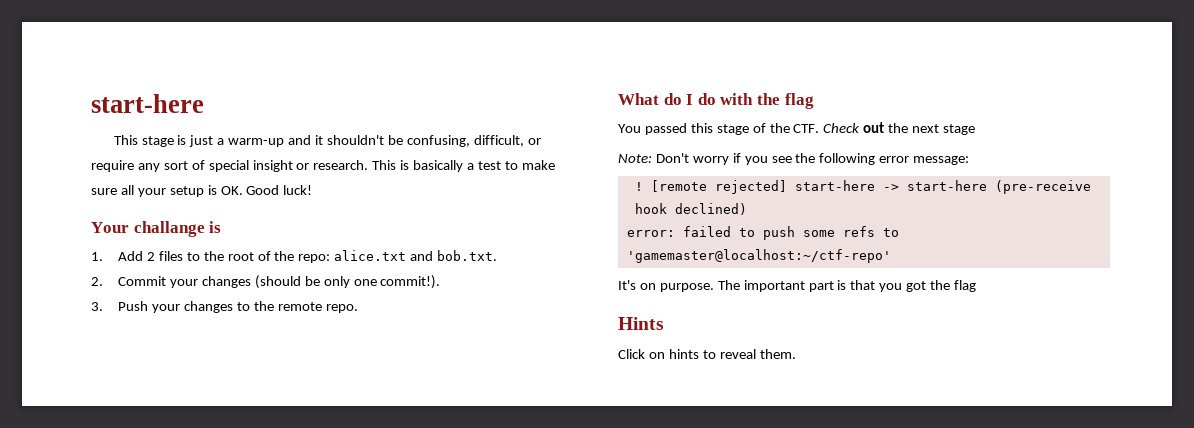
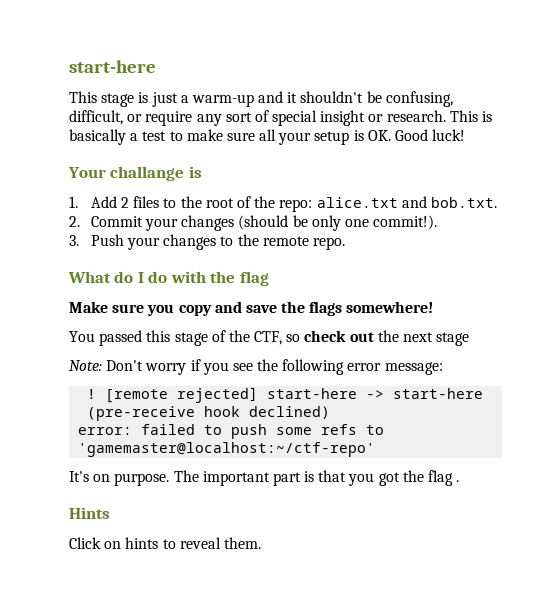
+ Make sure you copy and save the flags somewhere!
- You passed this stage of the CTF. Check out the next stage
+ You passed this stage of the CTF, so check out the next stage
- The important part is that you got the flag
+ The important part is that you got the flag .

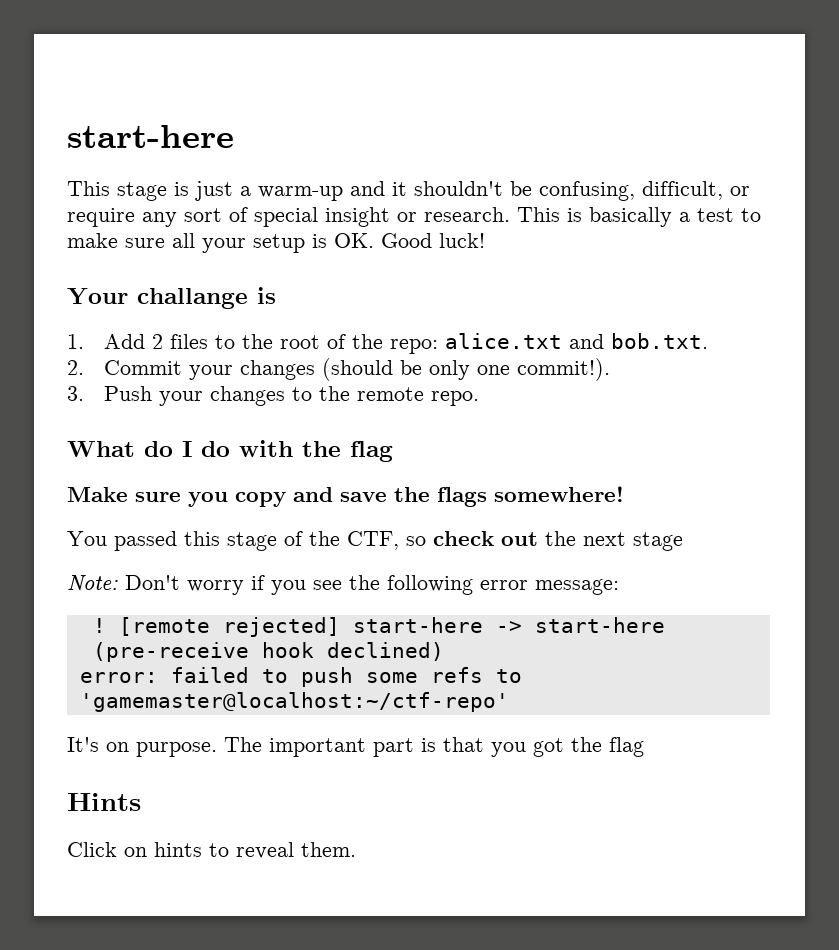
- The important part is that you got the flag .
+ The important part is that you got the flag

